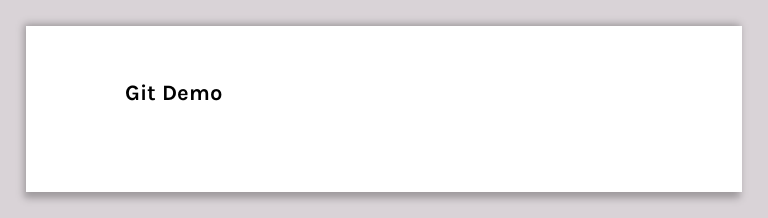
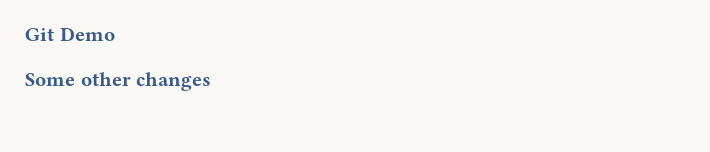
+ Some other changes

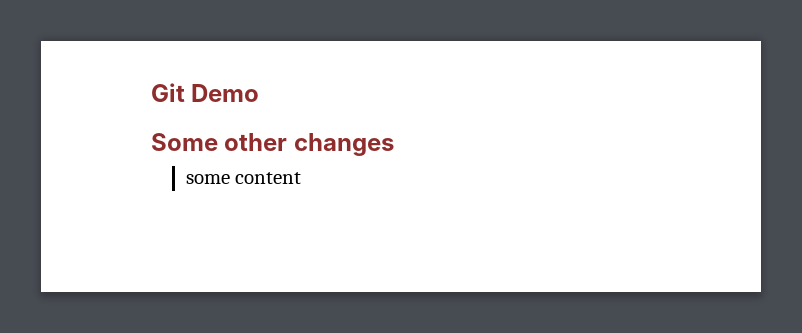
+ some content

